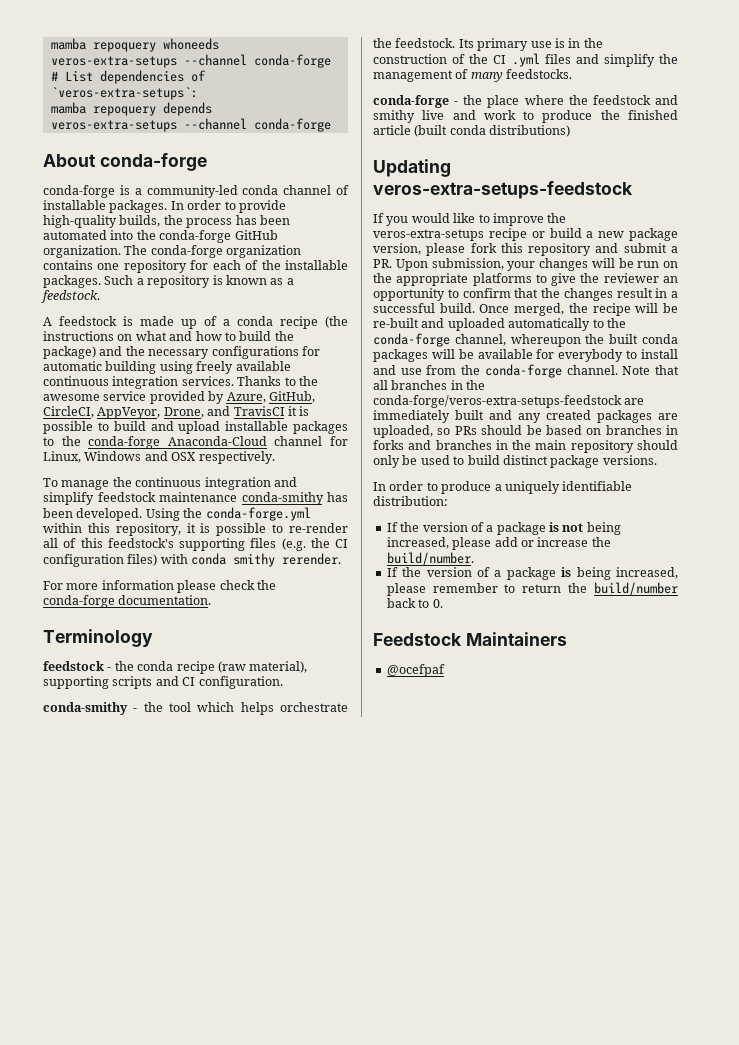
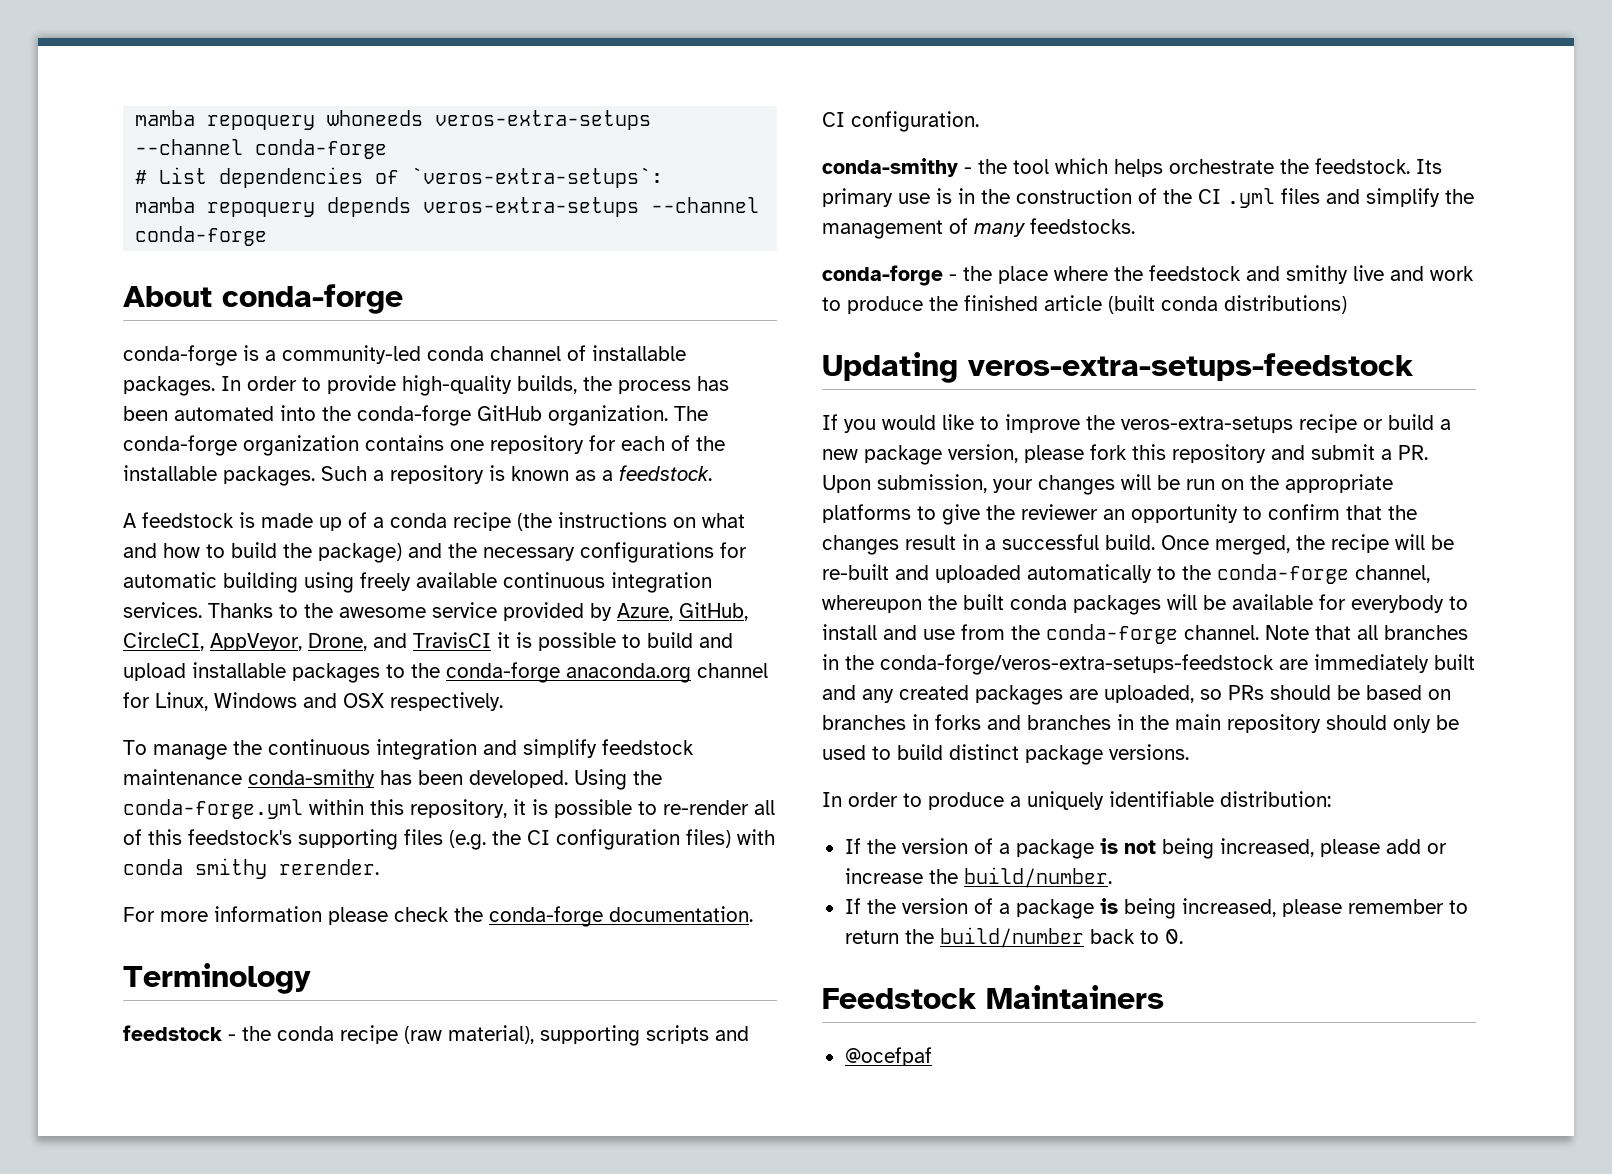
- Thanks to the awesome service provided by Azure, GitHub, CircleCI, AppVeyor, Drone, and TravisCI it is possible to build and upload installable packages to the conda-forge Anaconda-Cloud channel for Linux, Windows and OSX respectively.
+ Thanks to the awesome service provided by Azure, GitHub, CircleCI, AppVeyor, Drone, and TravisCI it is possible to build and upload installable packages to the conda-forge anaconda.org channel for Linux, Windows and OSX respectively.

